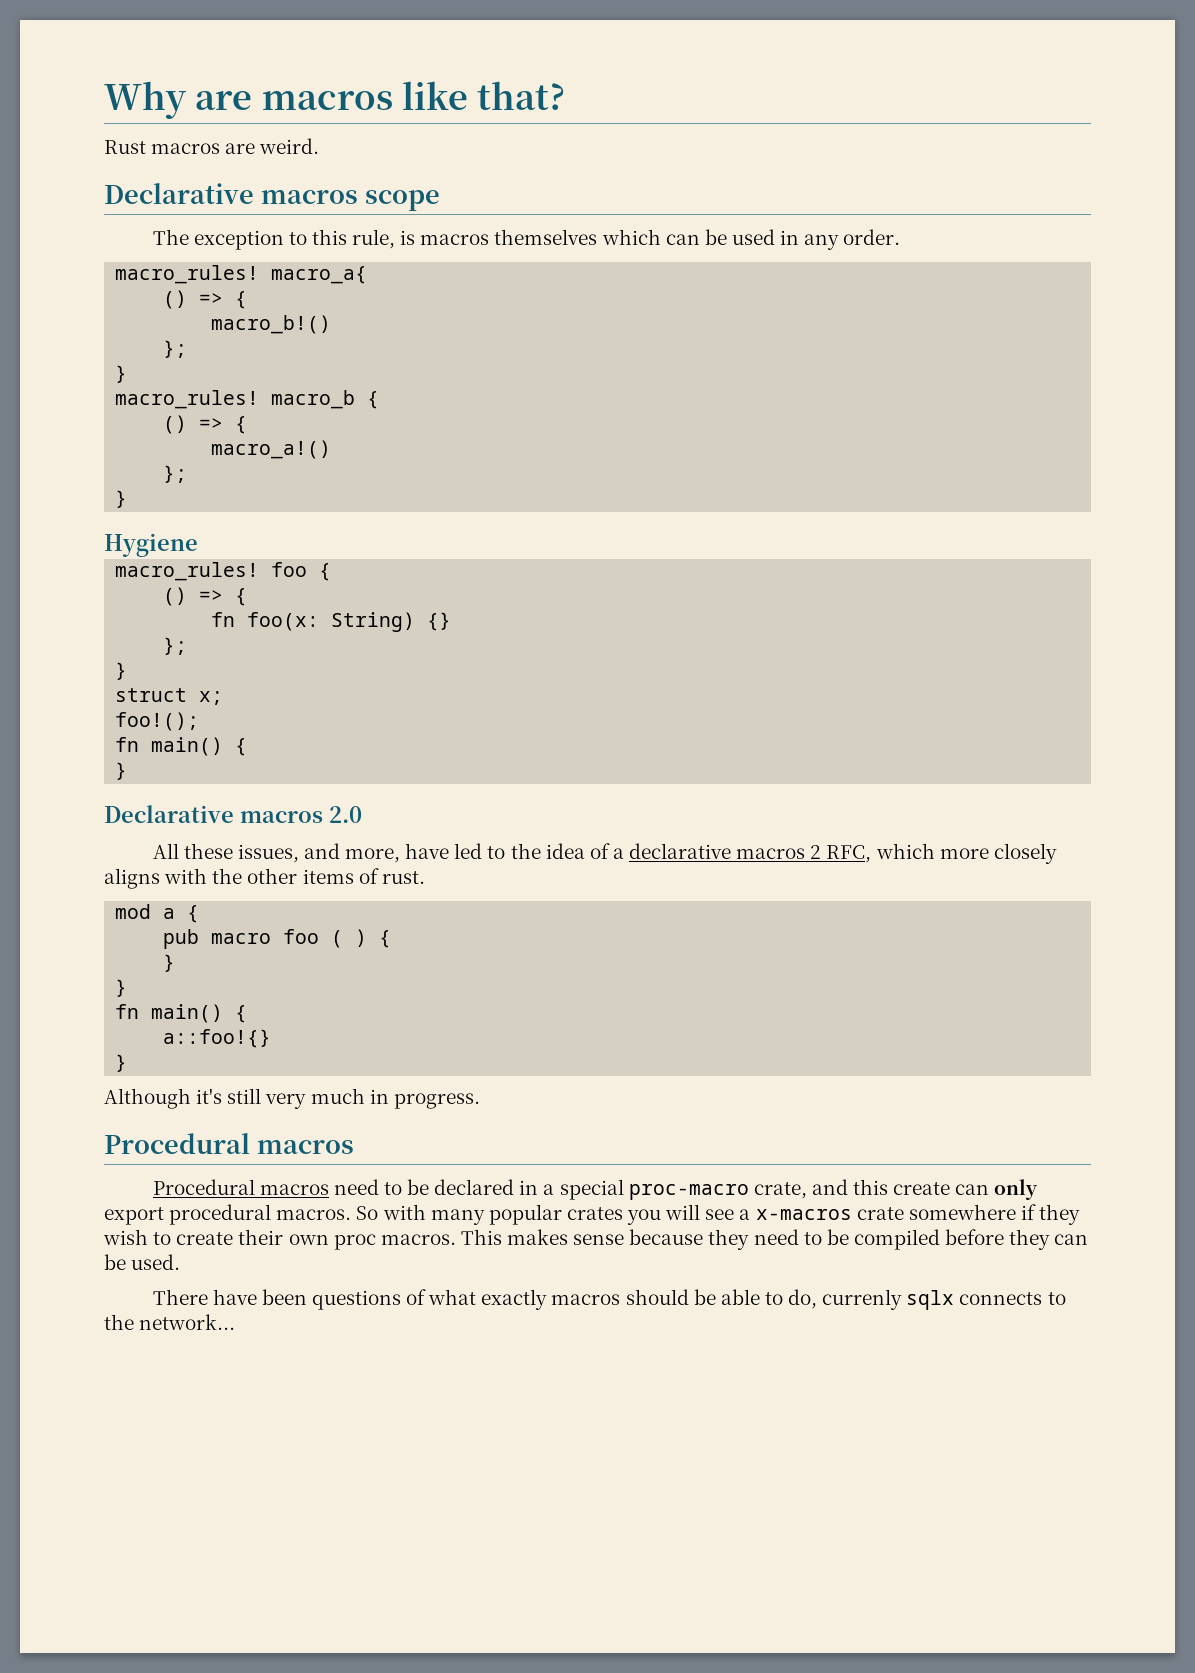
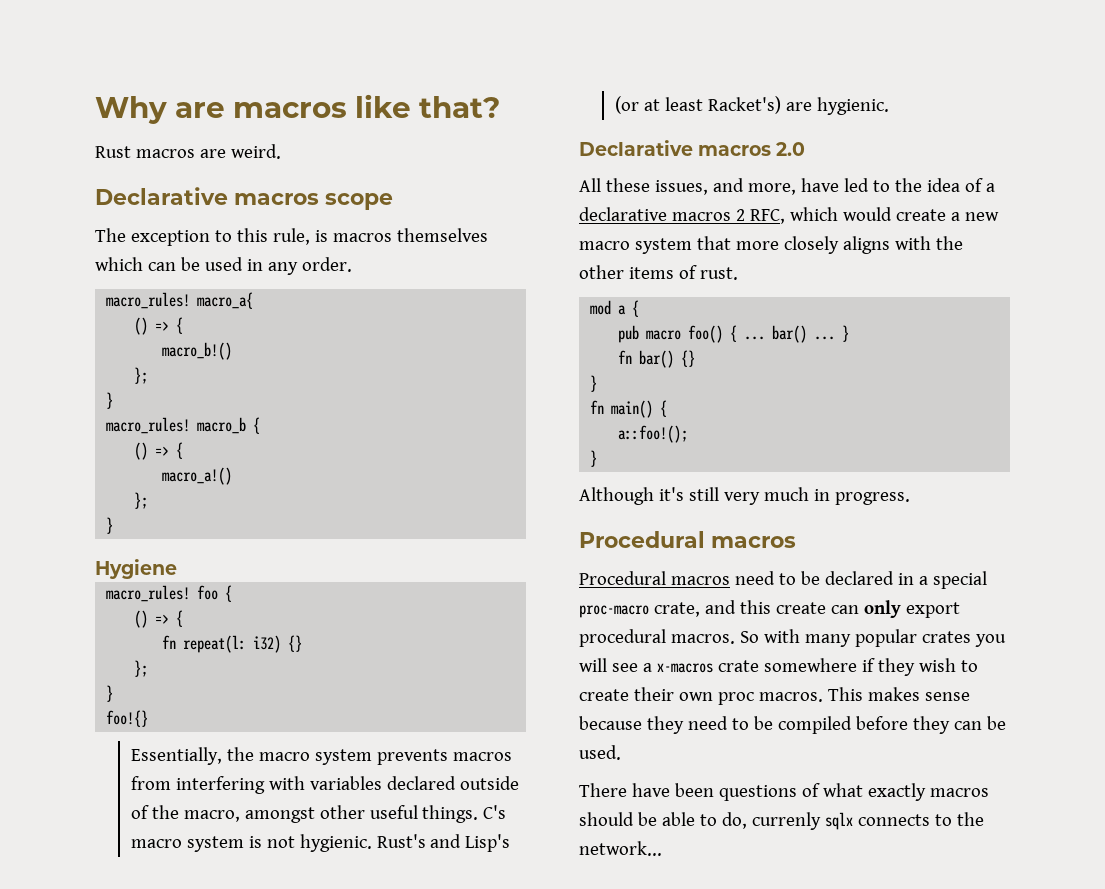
- fn foo(x: String) {}
+ fn repeat(l: i32) {}
- struct x;
- foo!();
- fn main() {
- }
+ foo!{}
+ Essentially, the macro system prevents macros from interfering with variables declared outside of the macro, amongst other useful things. C's macro system is not hygienic. Rust's and Lisp's (or at least Racket's) are hygienic.
- All these issues, and more, have led to the idea of a declarative macros 2 RFC, which more closely aligns with the other items of rust.
+ All these issues, and more, have led to the idea of a declarative macros 2 RFC, which would create a new macro system that more closely aligns with the other items of rust.
- pub macro foo ( ) {
- }
+ pub macro foo() { ... bar() ... }
+ fn bar() {}
- a::foo!{}
+ a::foo!();

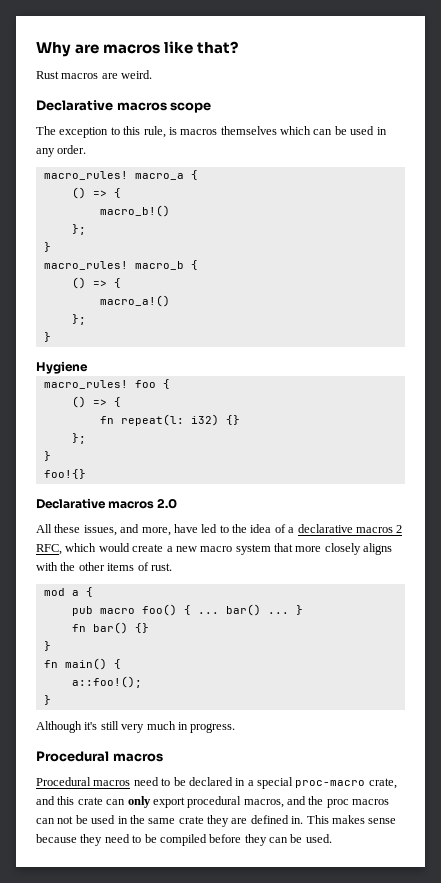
- macro_rules! macro_a{
+ macro_rules! macro_a {
- Essentially, the macro system prevents macros from interfering with variables declared outside of the macro, amongst other useful things. C's macro system is not hygienic. Rust's and Lisp's (or at least Racket's) are hygienic.
- Procedural macros need to be declared in a special proc-macro crate, and this create can only export procedural macros. So with many popular crates you will see a x-macros crate somewhere if they wish to create their own proc macros.
+ Procedural macros need to be declared in a special proc-macro crate, and this crate can only export procedural macros, and the proc macros can not be used in the same crate they are defined in.
- There have been questions of what exactly macros should be able to do, currenly sqlx connects to the network...

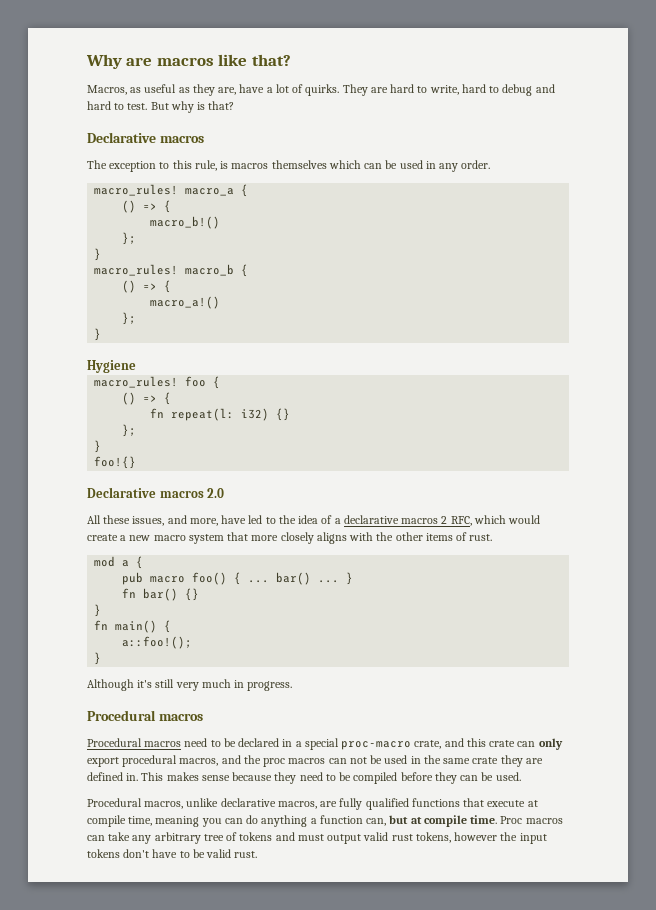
- Rust macros are weird.
- Declarative macros scope
+ Macros, as useful as they are, have a lot of quirks. They are hard to write, hard to debug and hard to test. But why is that?
+ Declarative macros
+ Procedural macros, unlike declarative macros, are fully qualified functions that execute at compile time, meaning you can do anything a function can, but at compile time. Proc macros can take any arbitrary tree of tokens and must output valid rust tokens, however the input tokens don't have to be valid rust.

